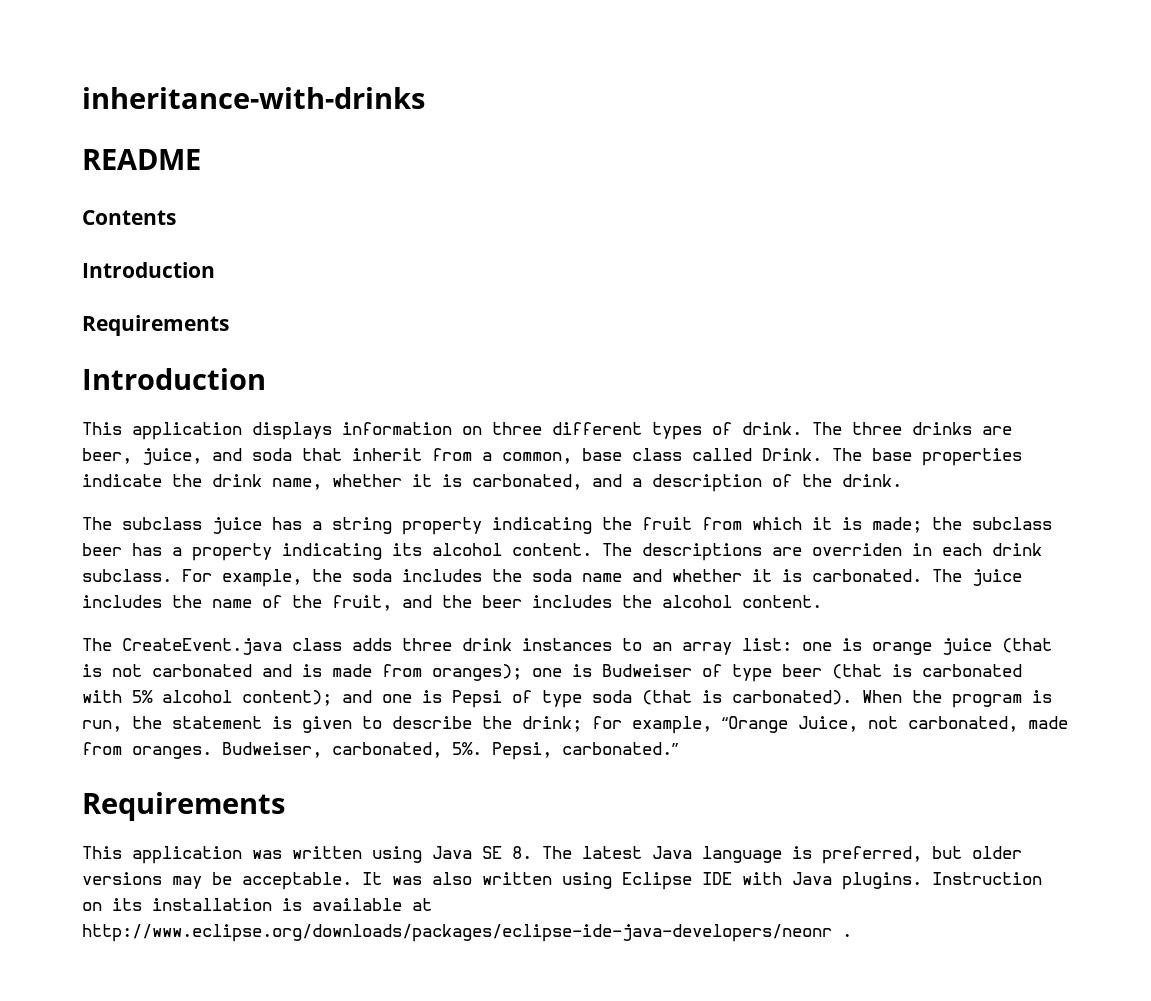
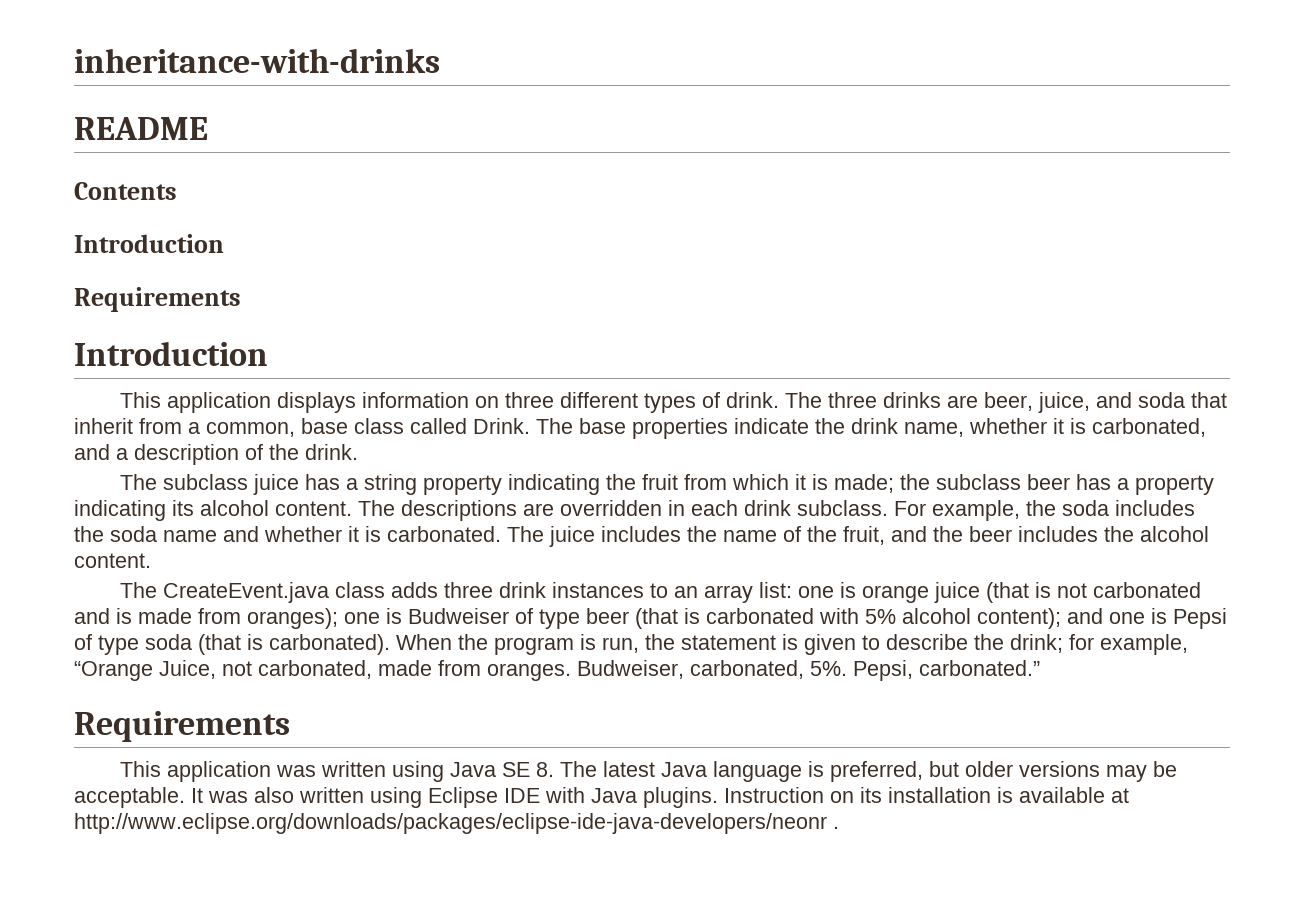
- The descriptions are overriden in each drink subclass.
+ The descriptions are overridden in each drink subclass.

